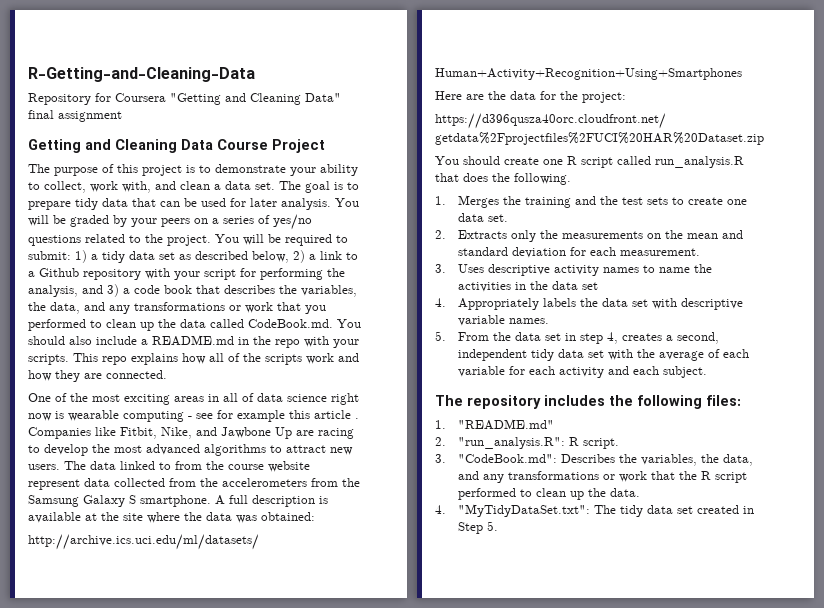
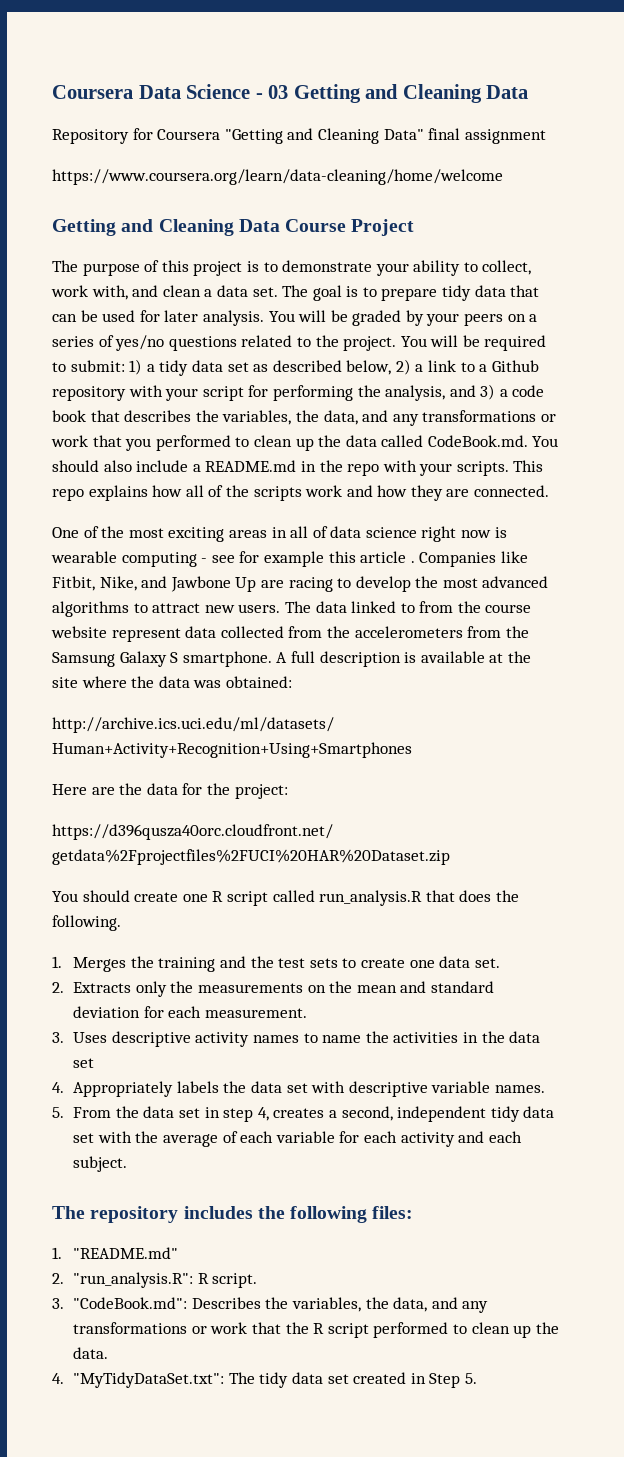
- R-Getting-and-Cleaning-Data
+ Coursera Data Science - 03 Getting and Cleaning Data
+ https://www.coursera.org/learn/data-cleaning/home/welcome

